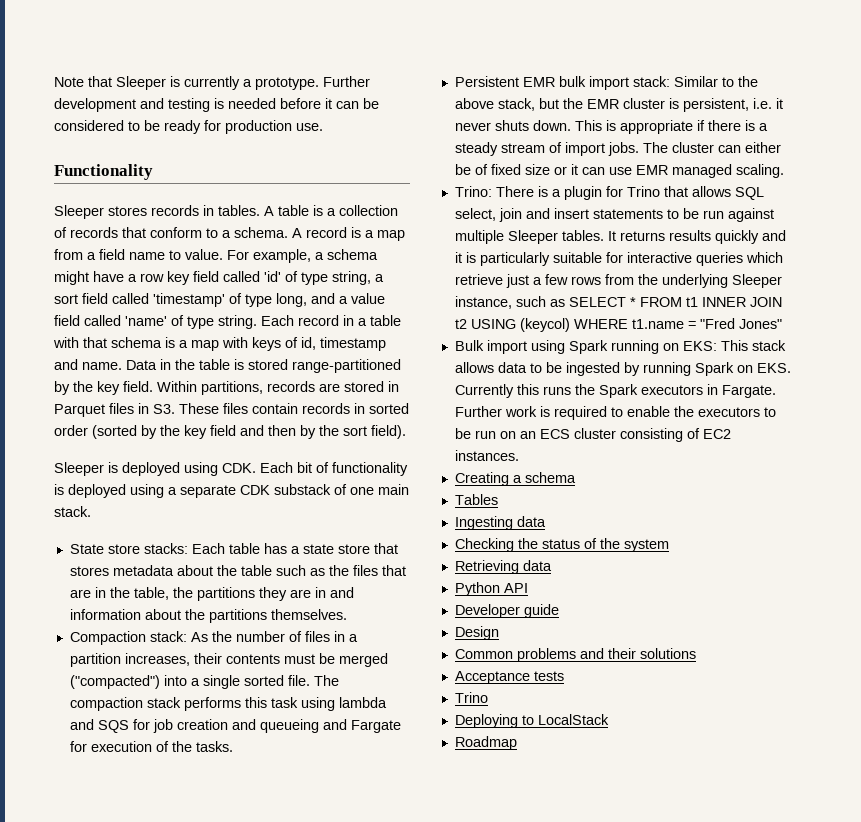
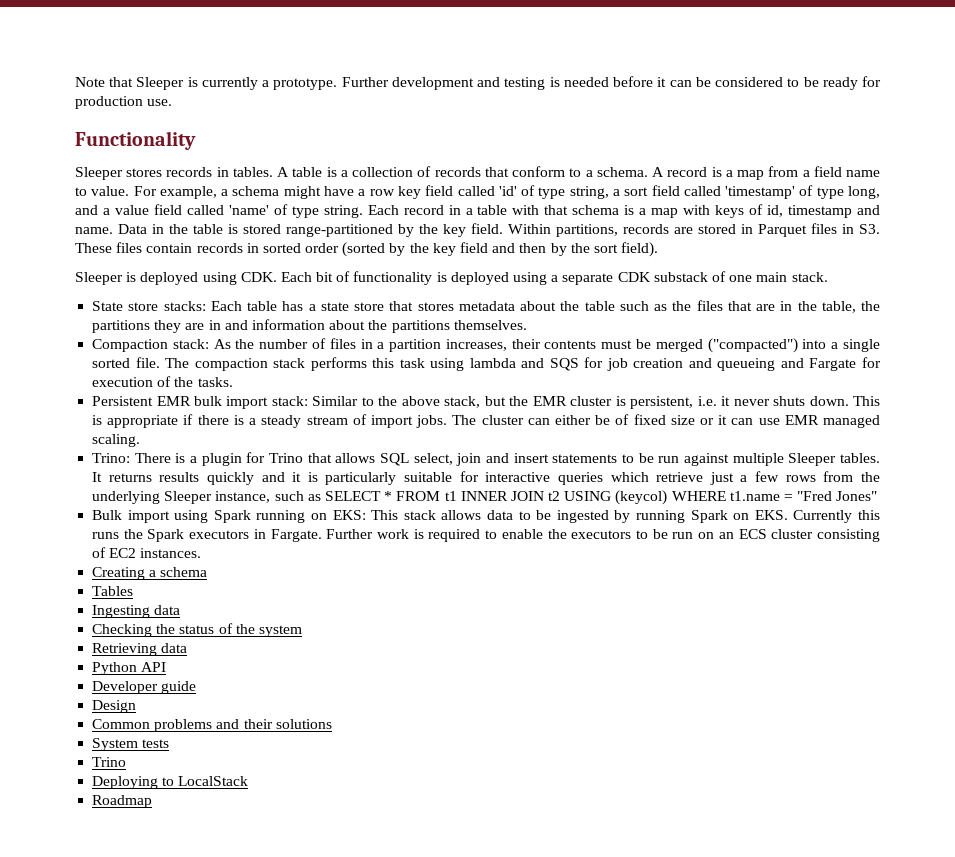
- Acceptance tests
+ System tests

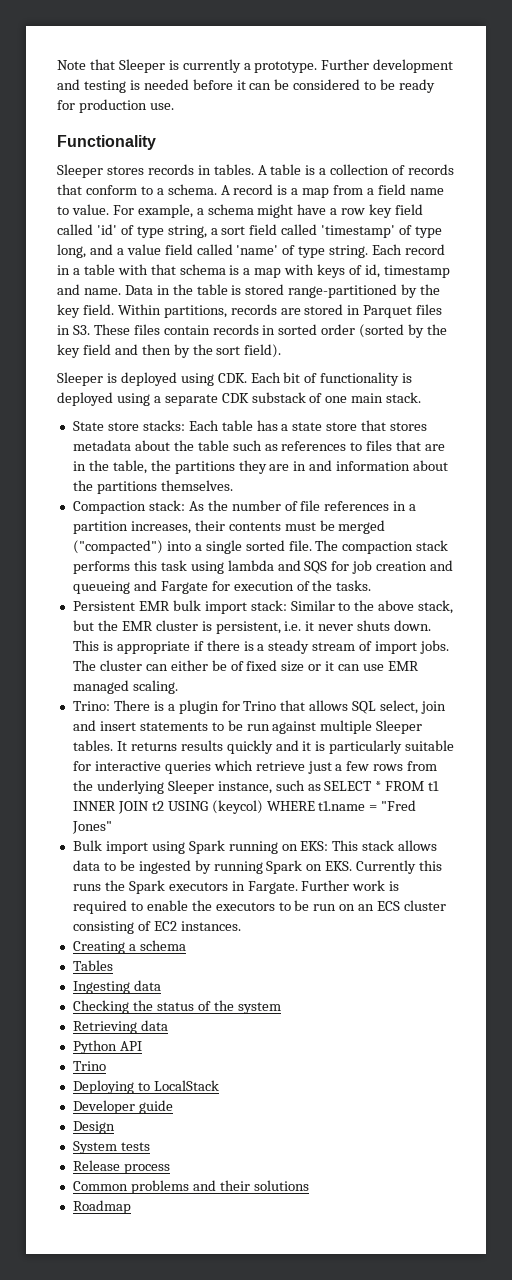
- State store stacks: Each table has a state store that stores metadata about the table such as the files that are in the table, the partitions they are in and information about the partitions themselves.
+ State store stacks: Each table has a state store that stores metadata about the table such as references to files that are in the table, the partitions they are in and information about the partitions themselves.
- Compaction stack: As the number of files in a partition increases, their contents must be merged ("compacted") into a single sorted file.
+ Compaction stack: As the number of file references in a partition increases, their contents must be merged ("compacted") into a single sorted file.
  Python API
+ Trino
+ Deploying to LocalStack
+ System tests
+ Release process
- System tests
- Trino
- Deploying to LocalStack

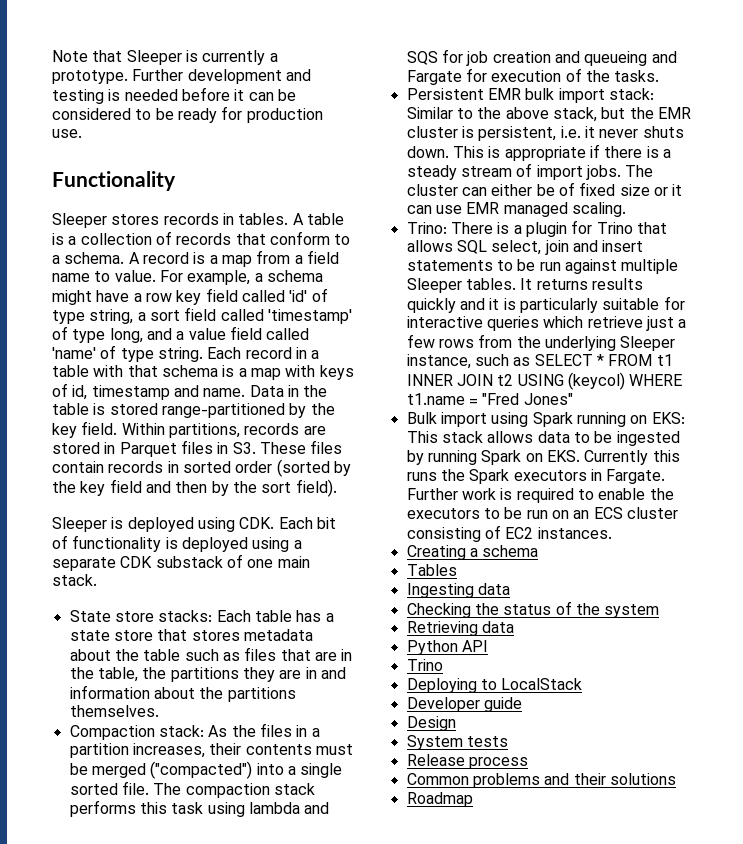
- State store stacks: Each table has a state store that stores metadata about the table such as references to files that are in the table, the partitions they are in and information about the partitions themselves.
+ State store stacks: Each table has a state store that stores metadata about the table such as files that are in the table, the partitions they are in and information about the partitions themselves.
- Compaction stack: As the number of file references in a partition increases, their contents must be merged ("compacted") into a single sorted file.
+ Compaction stack: As the files in a partition increases, their contents must be merged ("compacted") into a single sorted file.

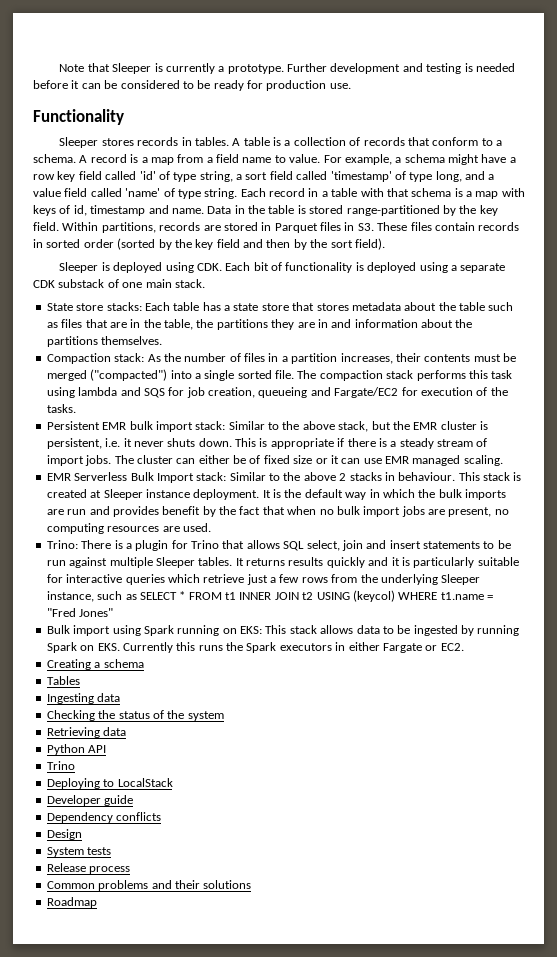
- Compaction stack: As the files in a partition increases, their contents must be merged ("compacted") into a single sorted file.
+ Compaction stack: As the number of files in a partition increases, their contents must be merged ("compacted") into a single sorted file.
- The compaction stack performs this task using lambda and SQS for job creation and queueing and Fargate for execution of the tasks.
+ The compaction stack performs this task using lambda and SQS for job creation, queueing and Fargate/EC2 for execution of the tasks.
+ EMR Serverless Bulk Import stack: Similar to the above 2 stacks in behaviour. This stack is created at Sleeper instance deployment. It is the default way in which the bulk imports are run and provides benefit by the fact that when no bulk import jobs are present, no computing resources are used.
- Bulk import using Spark running on EKS: This stack allows data to be ingested by running Spark on EKS. Currently this runs the Spark executors in Fargate. Further work is required to enable the executors to be run on an ECS cluster consisting of EC2 instances.
+ Bulk import using Spark running on EKS: This stack allows data to be ingested by running Spark on EKS. Currently this runs the Spark executors in either Fargate or EC2.
+ Dependency conflicts

